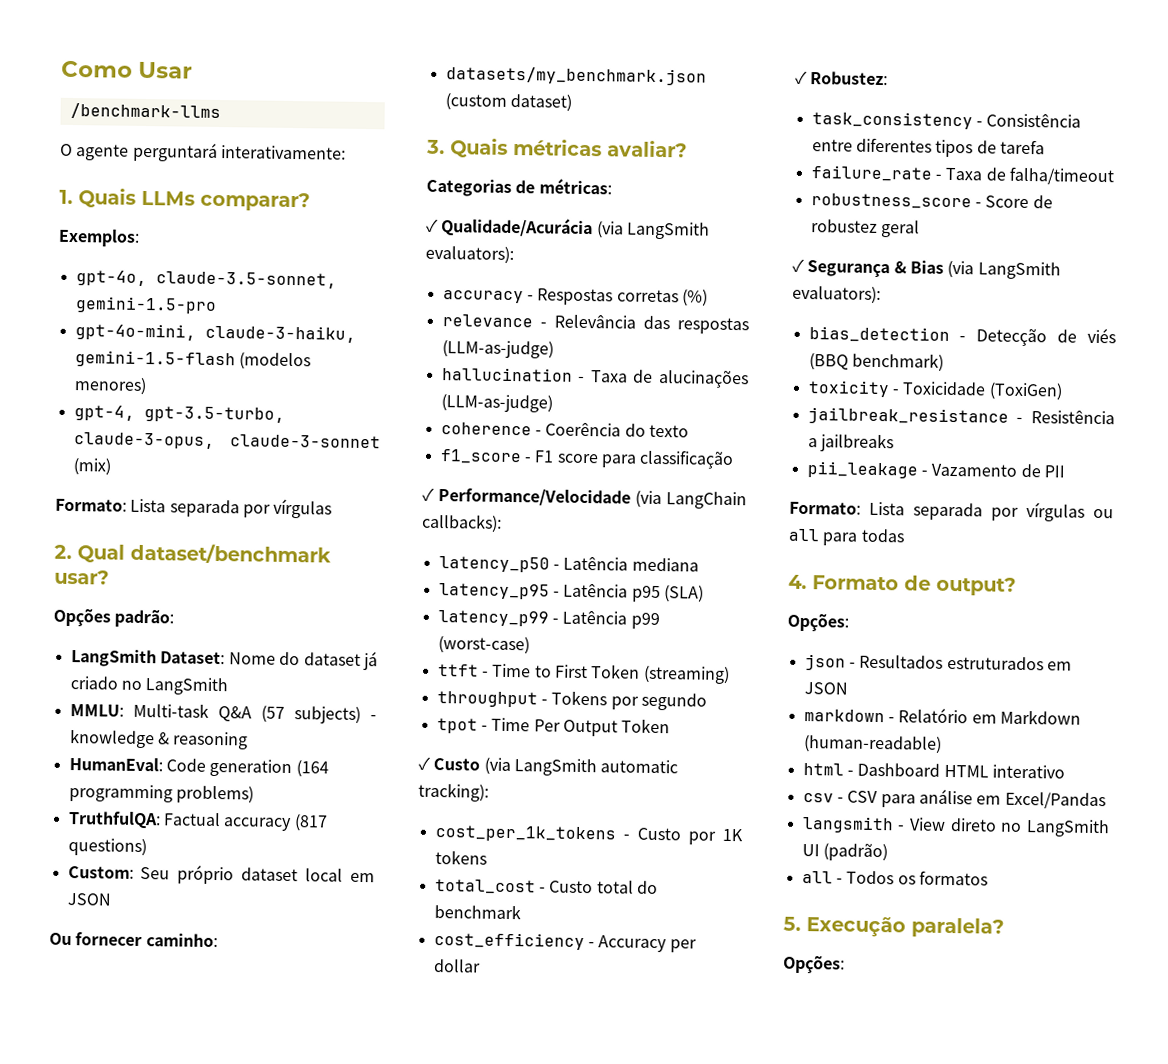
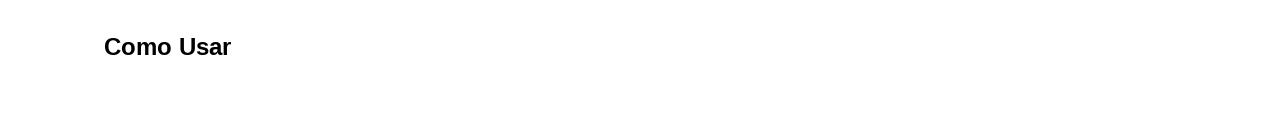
- /benchmark-llms
- O agente perguntará interativamente:
- 1. Quais LLMs comparar?
- Exemplos:
- gpt-4o, claude-3.5-sonnet, gemini-1.5-pro
- gpt-4o-mini, claude-3-haiku, gemini-1.5-flash (modelos menores)
- gpt-4, gpt-3.5-turbo, claude-3-opus, claude-3-sonnet (mix)
- Formato: Lista separada por vírgulas
- 2. Qual dataset/benchmark usar?
- Opções padrão:
- LangSmith Dataset: Nome do dataset já criado no LangSmith
- MMLU: Multi-task Q&A (57 subjects) - knowledge & reasoning
- HumanEval: Code generation (164 programming problems)
- TruthfulQA: Factual accuracy (817 questions)
- Custom: Seu próprio dataset local em JSON
- Ou fornecer caminho:
- datasets/my_benchmark.json (custom dataset)
- 3. Quais métricas avaliar?
- Categorias de métricas:
- ✓ Qualidade/Acurácia (via LangSmith evaluators):
- accuracy - Respostas corretas (%)
- relevance - Relevância das respostas (LLM-as-judge)
- hallucination - Taxa de alucinações (LLM-as-judge)
- coherence - Coerência do texto
- f1_score - F1 score para classificação
- ✓ Performance/Velocidade (via LangChain callbacks):
- latency_p50 - Latência mediana
- latency_p95 - Latência p95 (SLA)
- latency_p99 - Latência p99 (worst-case)
- ttft - Time to First Token (streaming)
- throughput - Tokens por segundo
- tpot - Time Per Output Token
- ✓ Custo (via LangSmith automatic tracking):
- cost_per_1k_tokens - Custo por 1K tokens
- total_cost - Custo total do benchmark
- cost_efficiency - Accuracy per dollar
- ✓ Robustez:
- task_consistency - Consistência entre diferentes tipos de tarefa
- failure_rate - Taxa de falha/timeout
- robustness_score - Score de robustez geral
- ✓ Segurança & Bias (via LangSmith evaluators):
- bias_detection - Detecção de viés (BBQ benchmark)
- toxicity - Toxicidade (ToxiGen)
- jailbreak_resistance - Resistência a jailbreaks
- pii_leakage - Vazamento de PII
- Formato: Lista separada por vírgulas ou all para todas
- 4. Formato de output?
- Opções:
- json - Resultados estruturados em JSON
- markdown - Relatório em Markdown (human-readable)
- html - Dashboard HTML interativo
- csv - CSV para análise em Excel/Pandas
- langsmith - View direto no LangSmith UI (padrão)
- all - Todos os formatos
- 5. Execução paralela?
- Opções:

